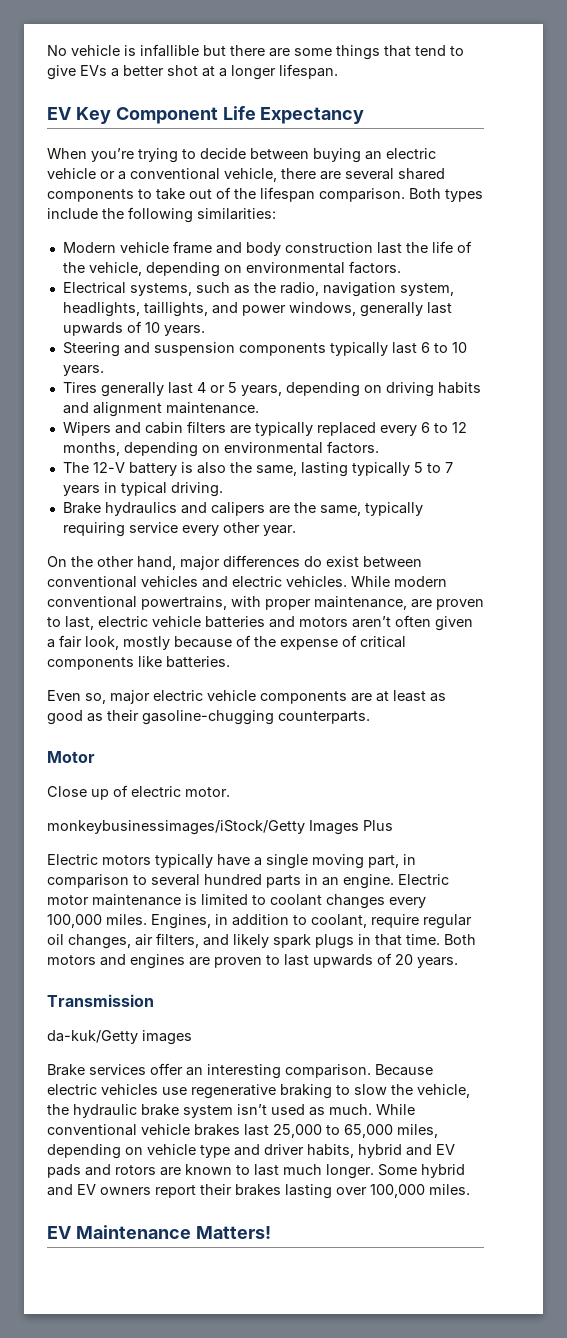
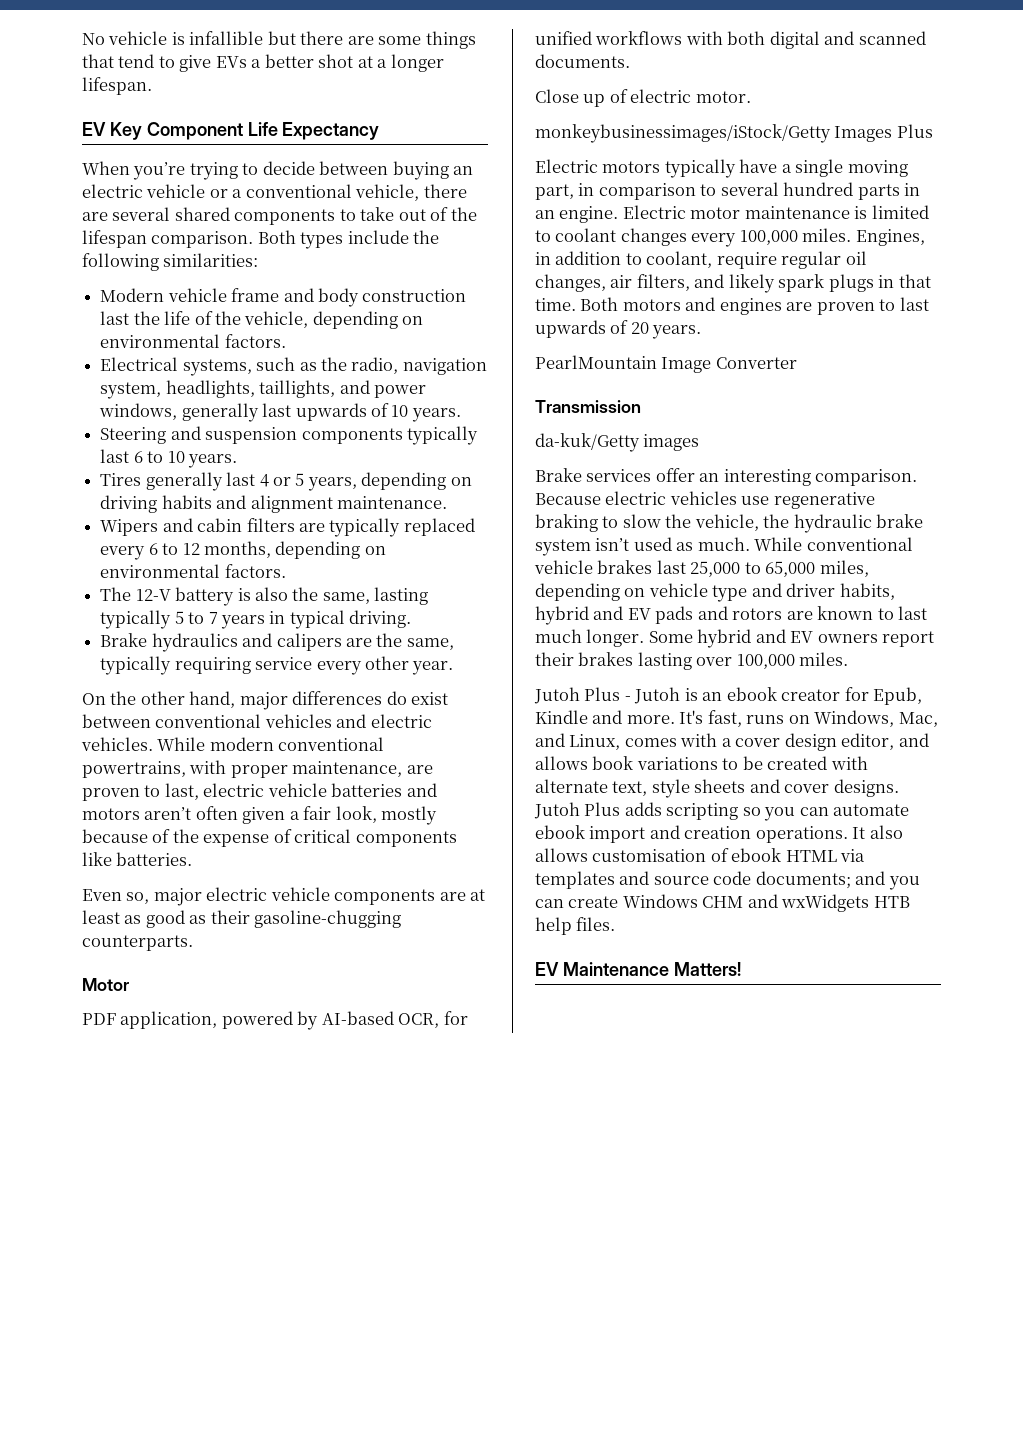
+ PDF application, powered by AI-based OCR, for unified workflows with both digital and scanned documents.
+ PearlMountain Image Converter
+ Jutoh Plus - Jutoh is an ebook creator for Epub, Kindle and more. It's fast, runs on Windows, Mac, and Linux, comes with a cover design editor, and allows book variations to be created with alternate text, style sheets and cover designs. Jutoh Plus adds scripting so you can automate ebook import and creation operations. It also allows customisation of ebook HTML via templates and source code documents; and you can create Windows CHM and wxWidgets HTB help files.

